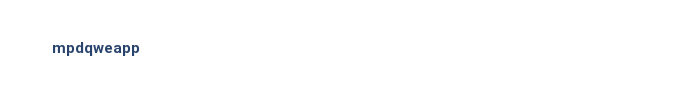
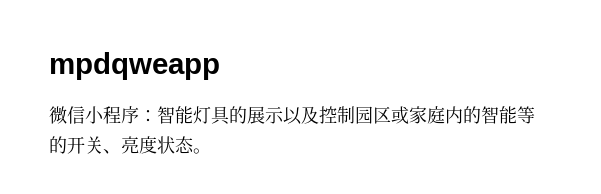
+ 微信小程序：智能灯具的展示以及控制园区或家庭内的智能等的开关、亮度状态。

